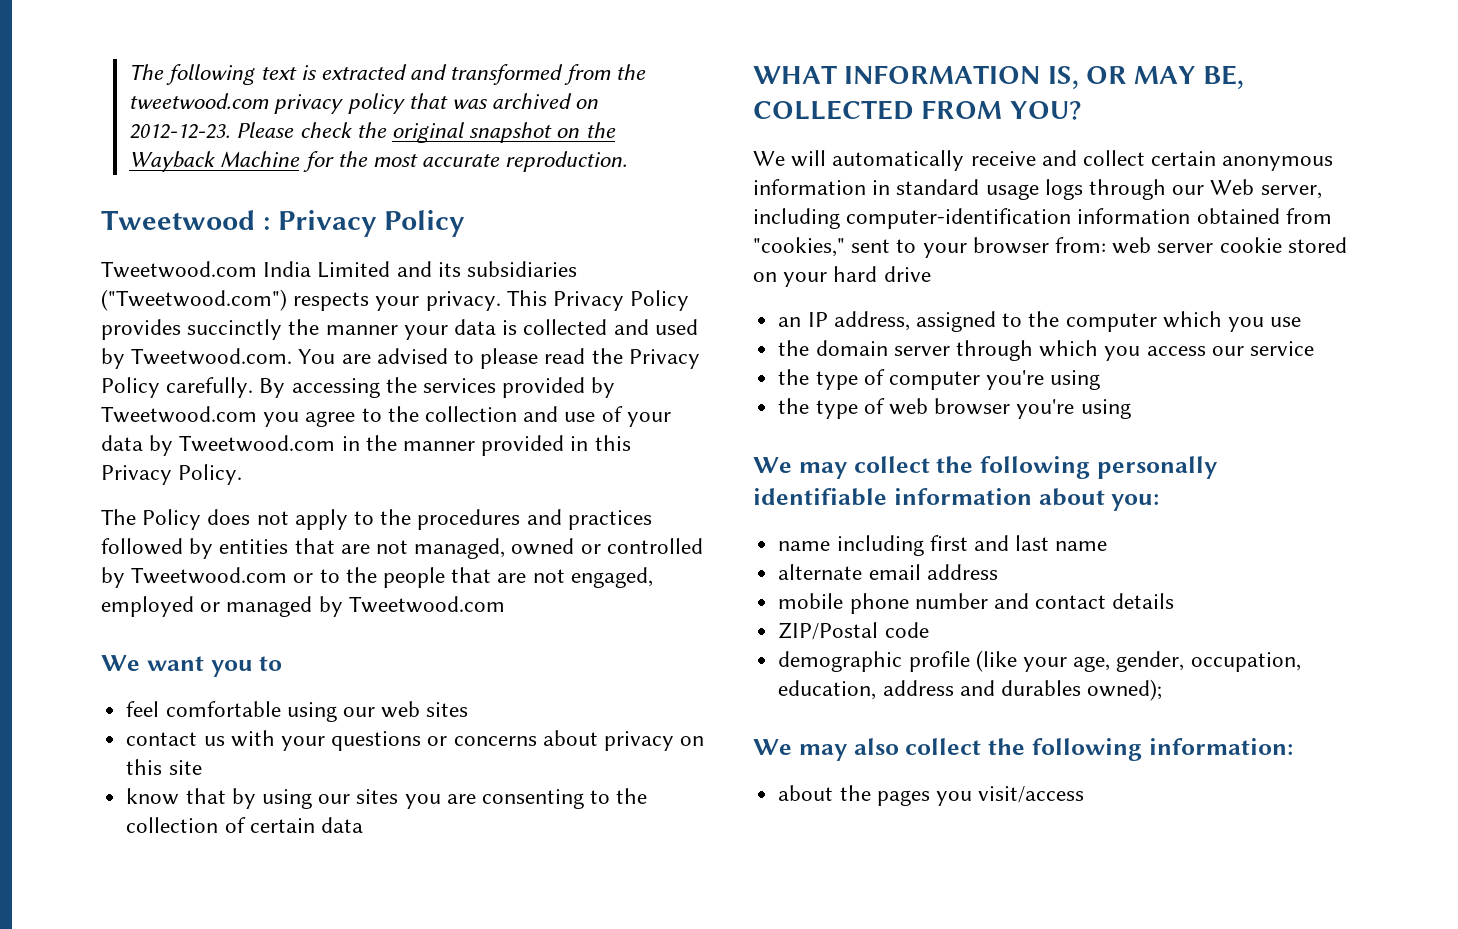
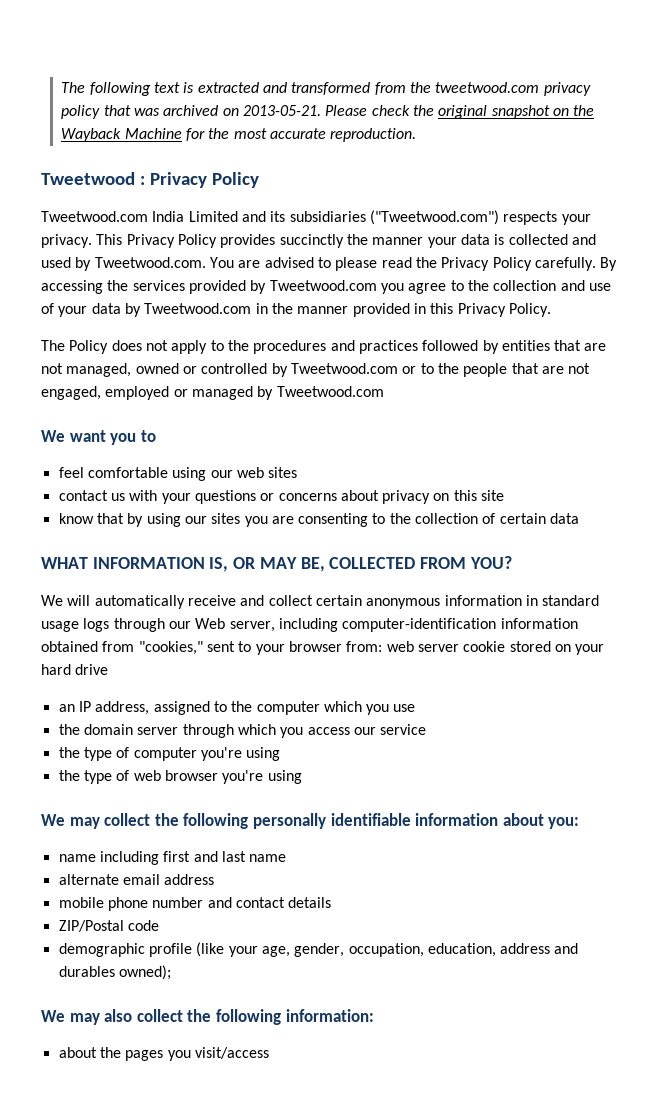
- The following text is extracted and transformed from the tweetwood.com privacy policy that was archived on 2012-12-23.
+ The following text is extracted and transformed from the tweetwood.com privacy policy that was archived on 2013-05-21.

